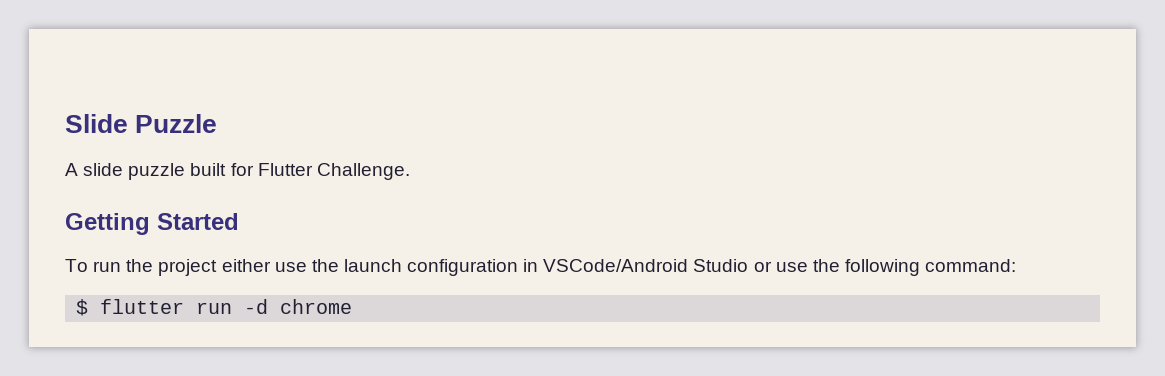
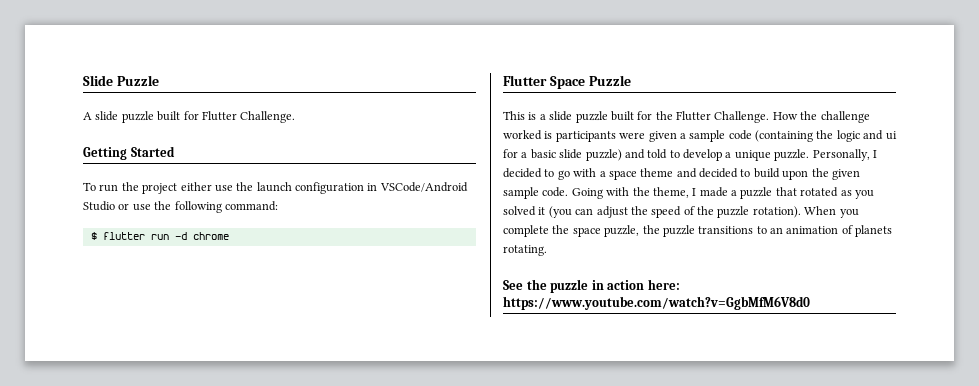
+ Flutter Space Puzzle
+ This is a slide puzzle built for the Flutter Challenge. How the challenge worked is participants were given a sample code (containing the logic and ui for a basic slide puzzle) and told to develop a unique puzzle. Personally, I decided to go with a space theme and decided to build upon the given sample code. Going with the theme, I made a puzzle that rotated as you solved it (you can adjust the speed of the puzzle rotation). When you complete the space puzzle, the puzzle transitions to an animation of planets rotating.
+ See the puzzle in action here: https://www.youtube.com/watch?v=GgbMfM6V8d0

